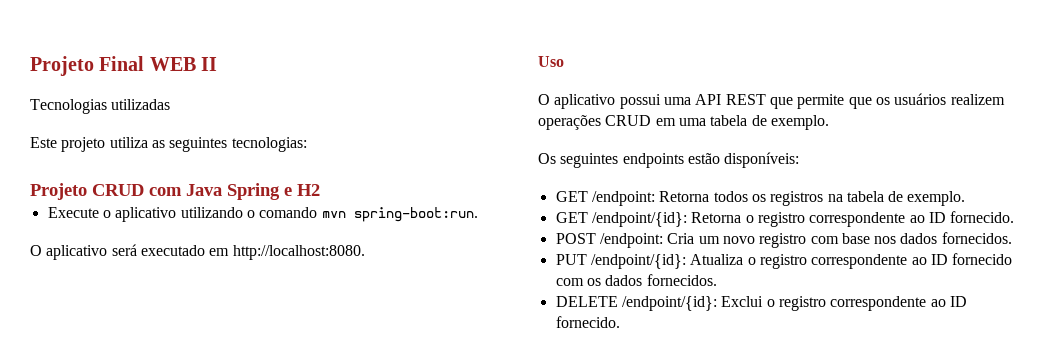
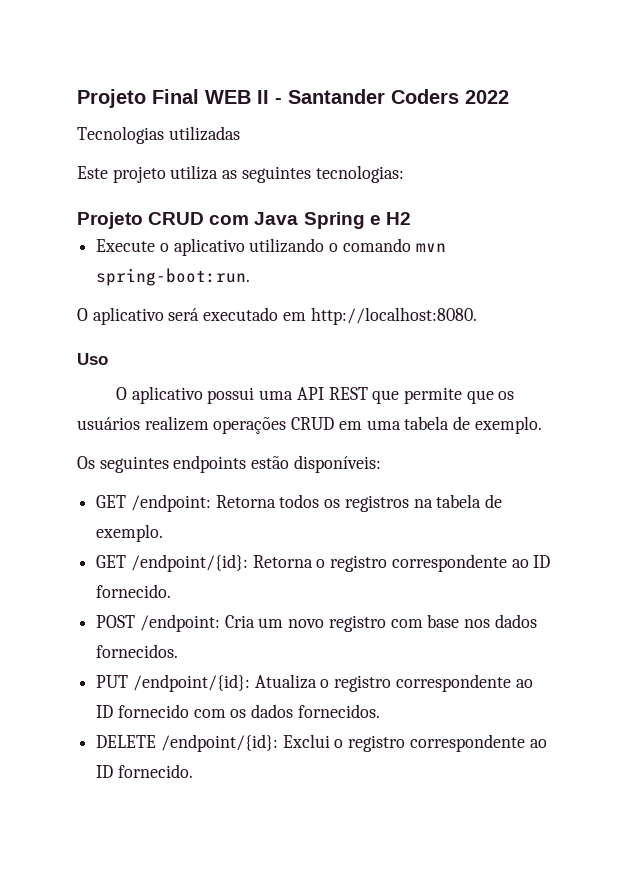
- Projeto Final WEB II
+ Projeto Final WEB II - Santander Coders 2022

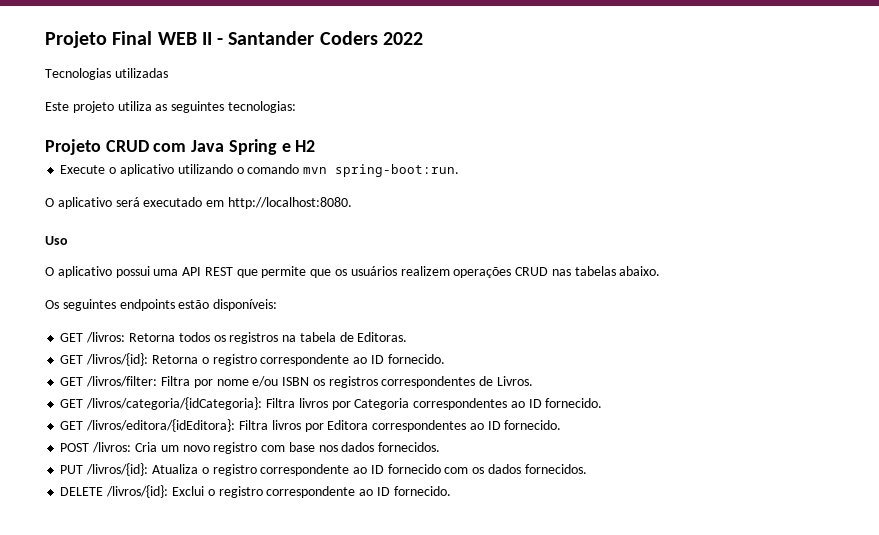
- O aplicativo possui uma API REST que permite que os usuários realizem operações CRUD em uma tabela de exemplo.
+ O aplicativo possui uma API REST que permite que os usuários realizem operações CRUD nas tabelas abaixo.
- GET /endpoint: Retorna todos os registros na tabela de exemplo.
- GET /endpoint/{id}: Retorna o registro correspondente ao ID fornecido.
+ GET /livros: Retorna todos os registros na tabela de Editoras.
+ GET /livros/{id}: Retorna o registro correspondente ao ID fornecido.
+ GET /livros/filter: Filtra por nome e/ou ISBN os registros correspondentes de Livros.
+ GET /livros/categoria/{idCategoria}: Filtra livros por Categoria correspondentes ao ID fornecido.
+ GET /livros/editora/{idEditora}: Filtra livros por Editora correspondentes ao ID fornecido.
- POST /endpoint: Cria um novo registro com base nos dados fornecidos.
+ POST /livros: Cria um novo registro com base nos dados fornecidos.
- PUT /endpoint/{id}: Atualiza o registro correspondente ao ID fornecido com os dados fornecidos.
+ PUT /livros/{id}: Atualiza o registro correspondente ao ID fornecido com os dados fornecidos.
- DELETE /endpoint/{id}: Exclui o registro correspondente ao ID fornecido.
+ DELETE /livros/{id}: Exclui o registro correspondente ao ID fornecido.

